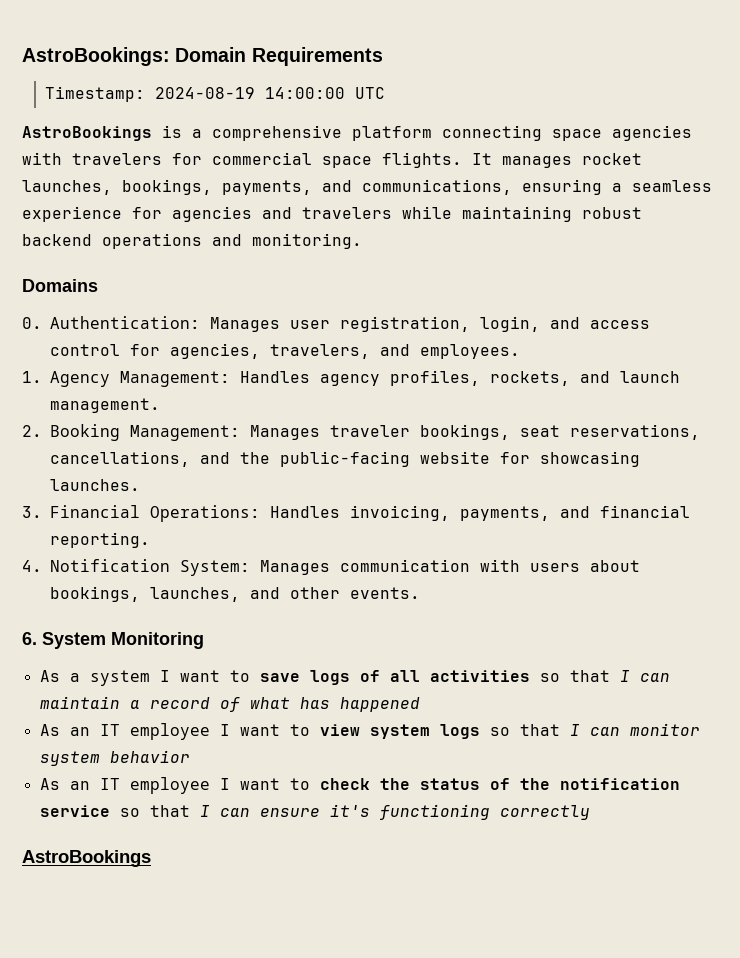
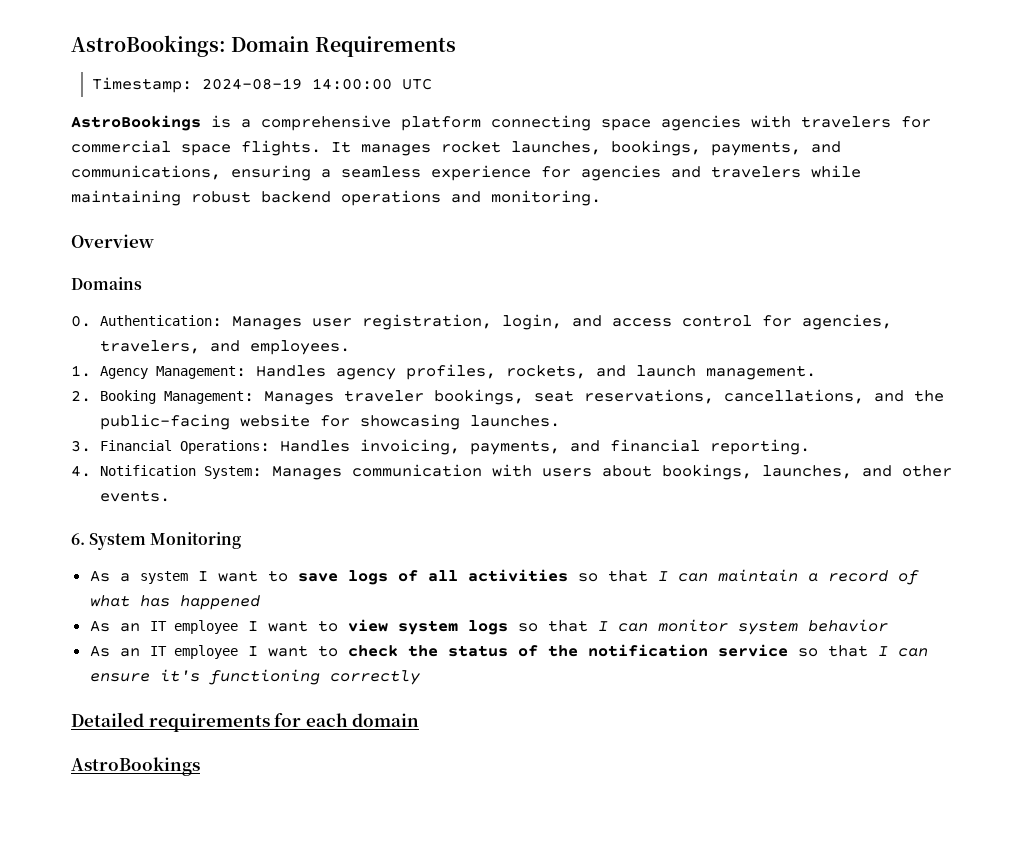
+ Overview
+ Detailed requirements for each domain

